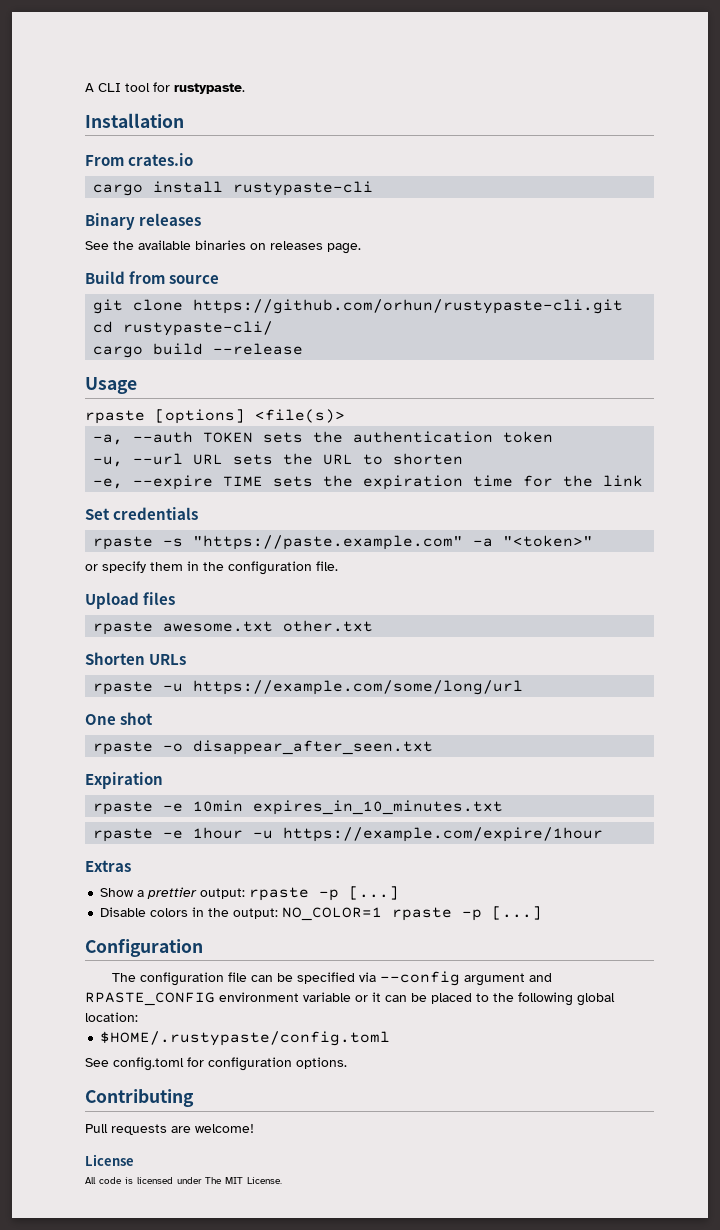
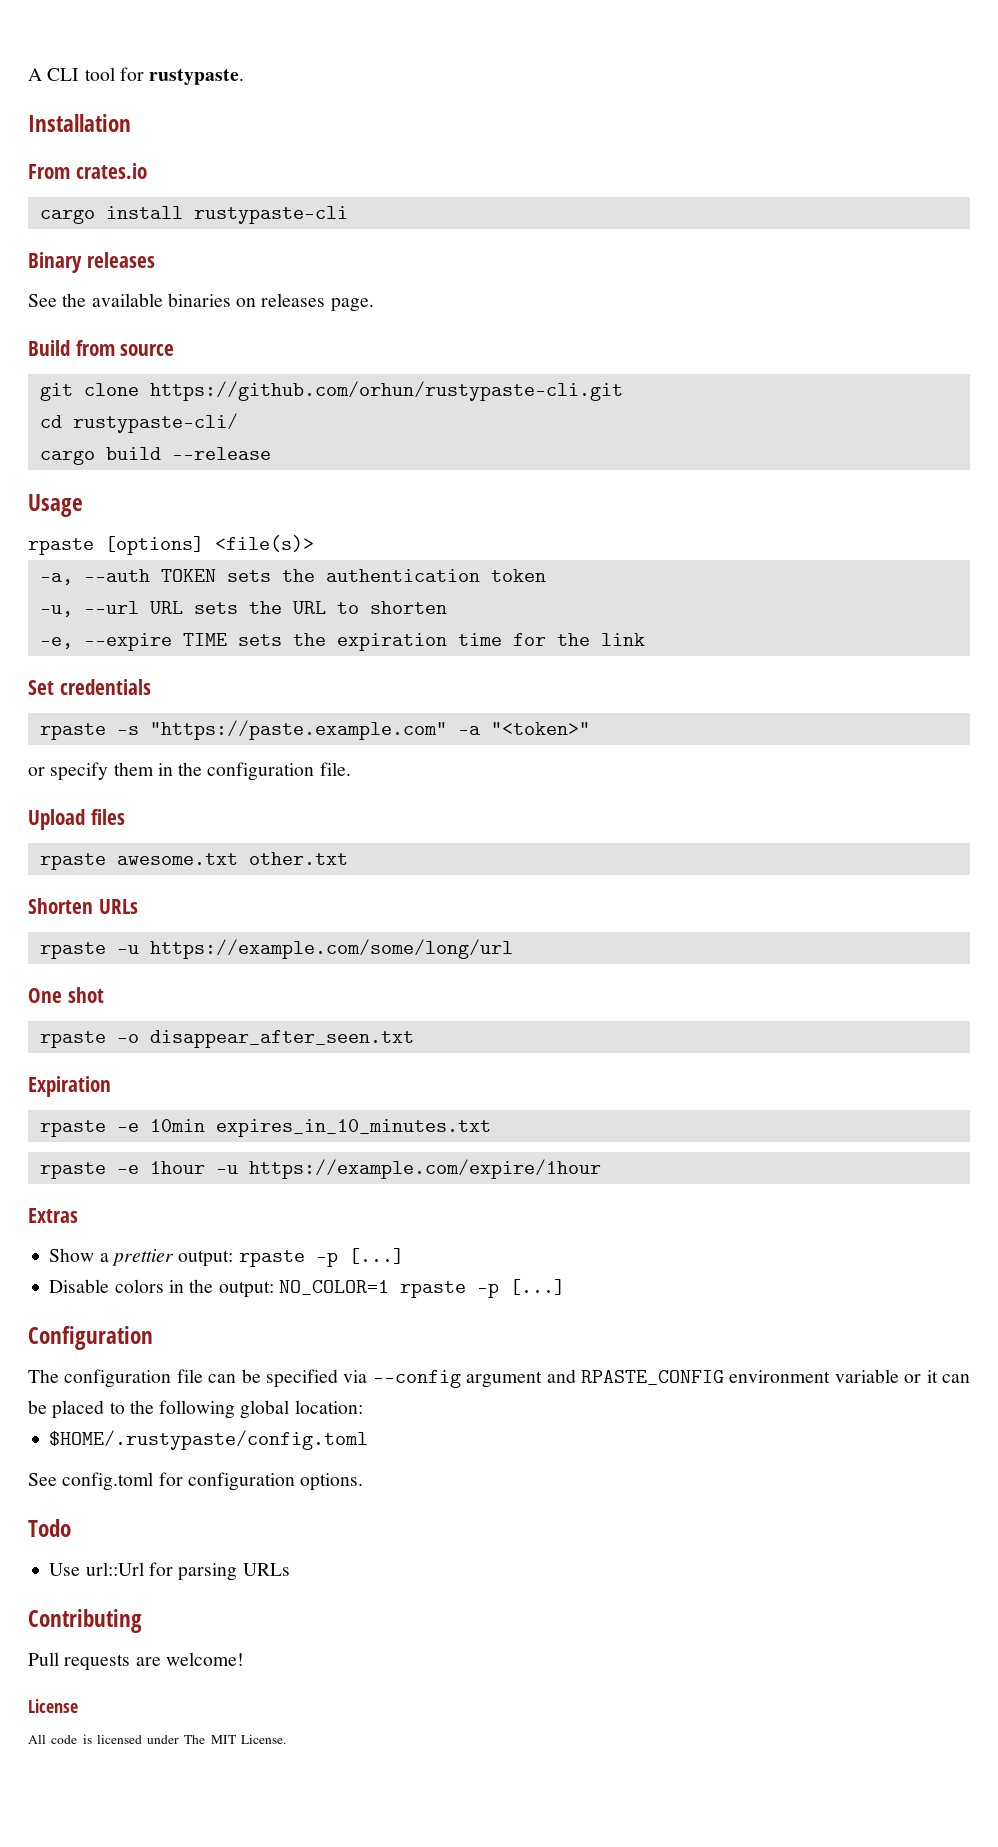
+ Todo
+ Use url::Url for parsing URLs

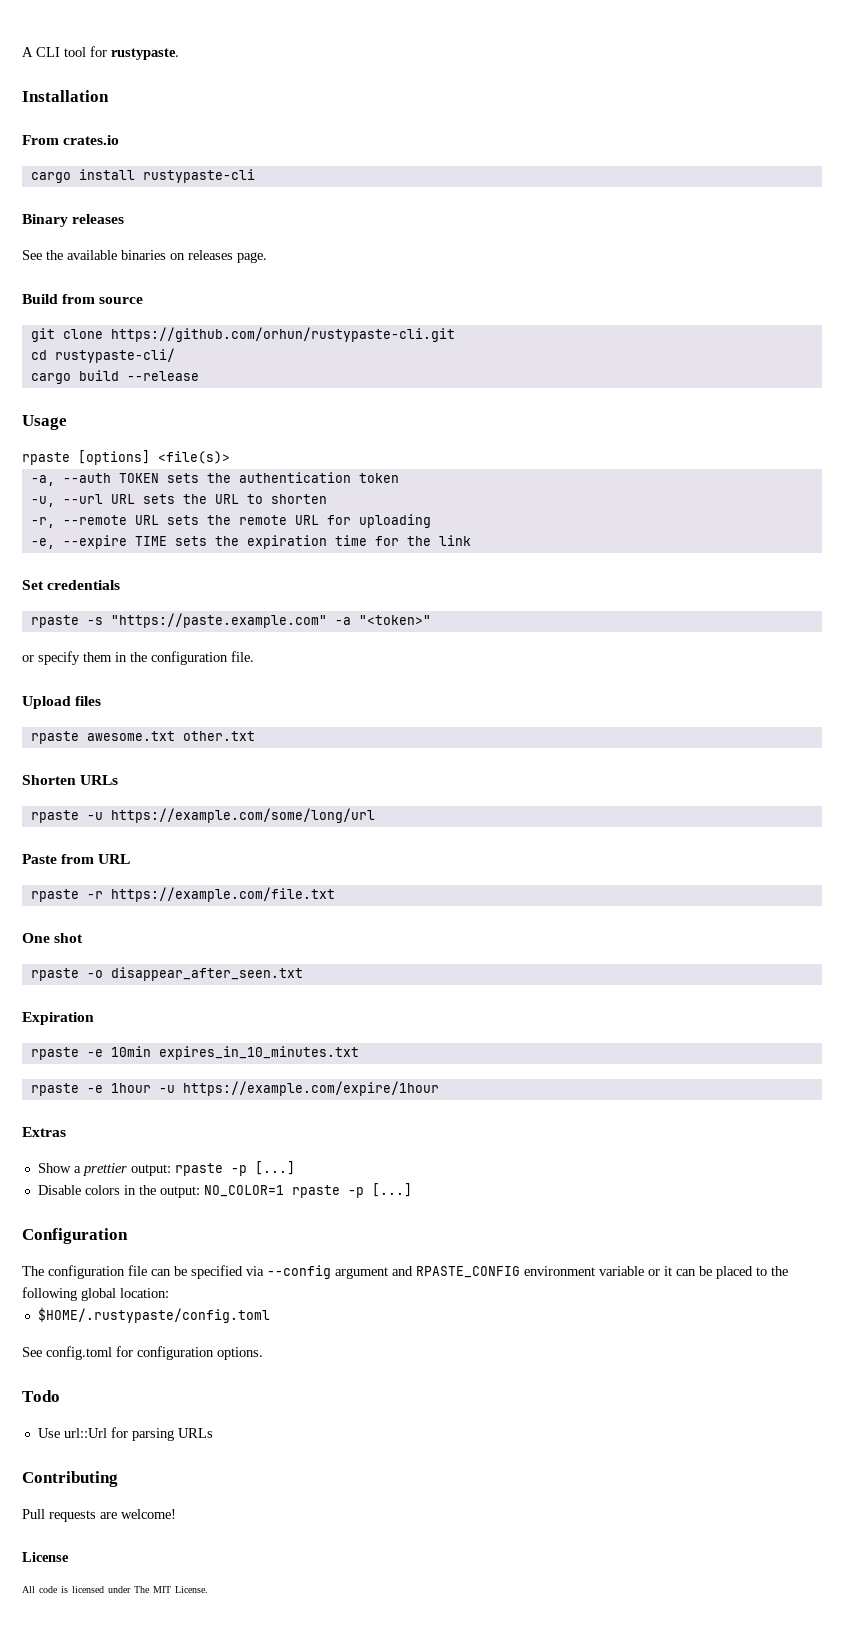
+ -r, --remote URL sets the remote URL for uploading
+ Paste from URL
+ rpaste -r https://example.com/file.txt

